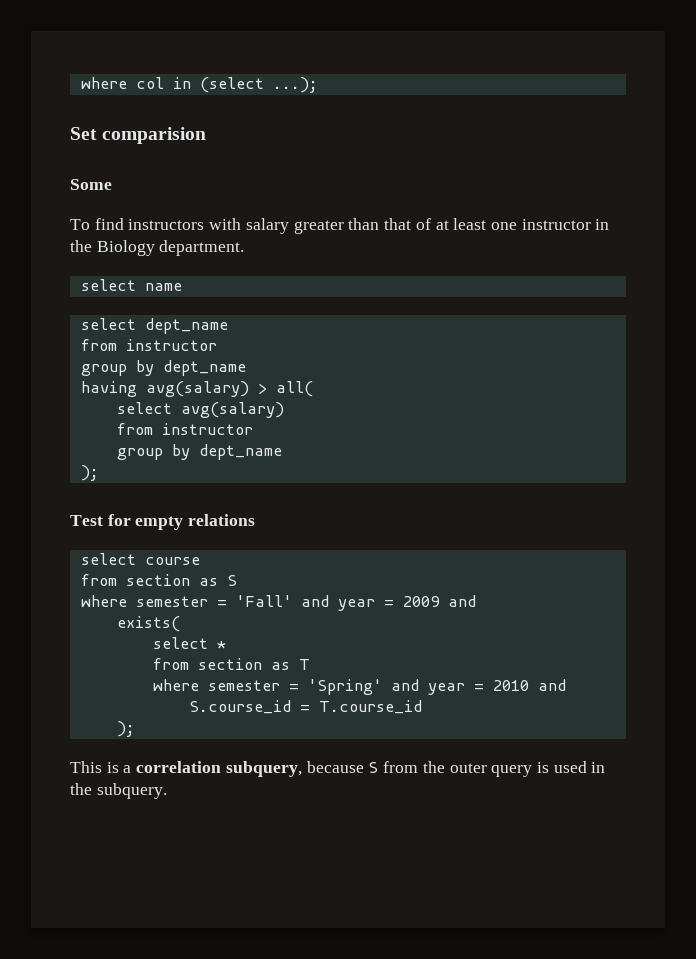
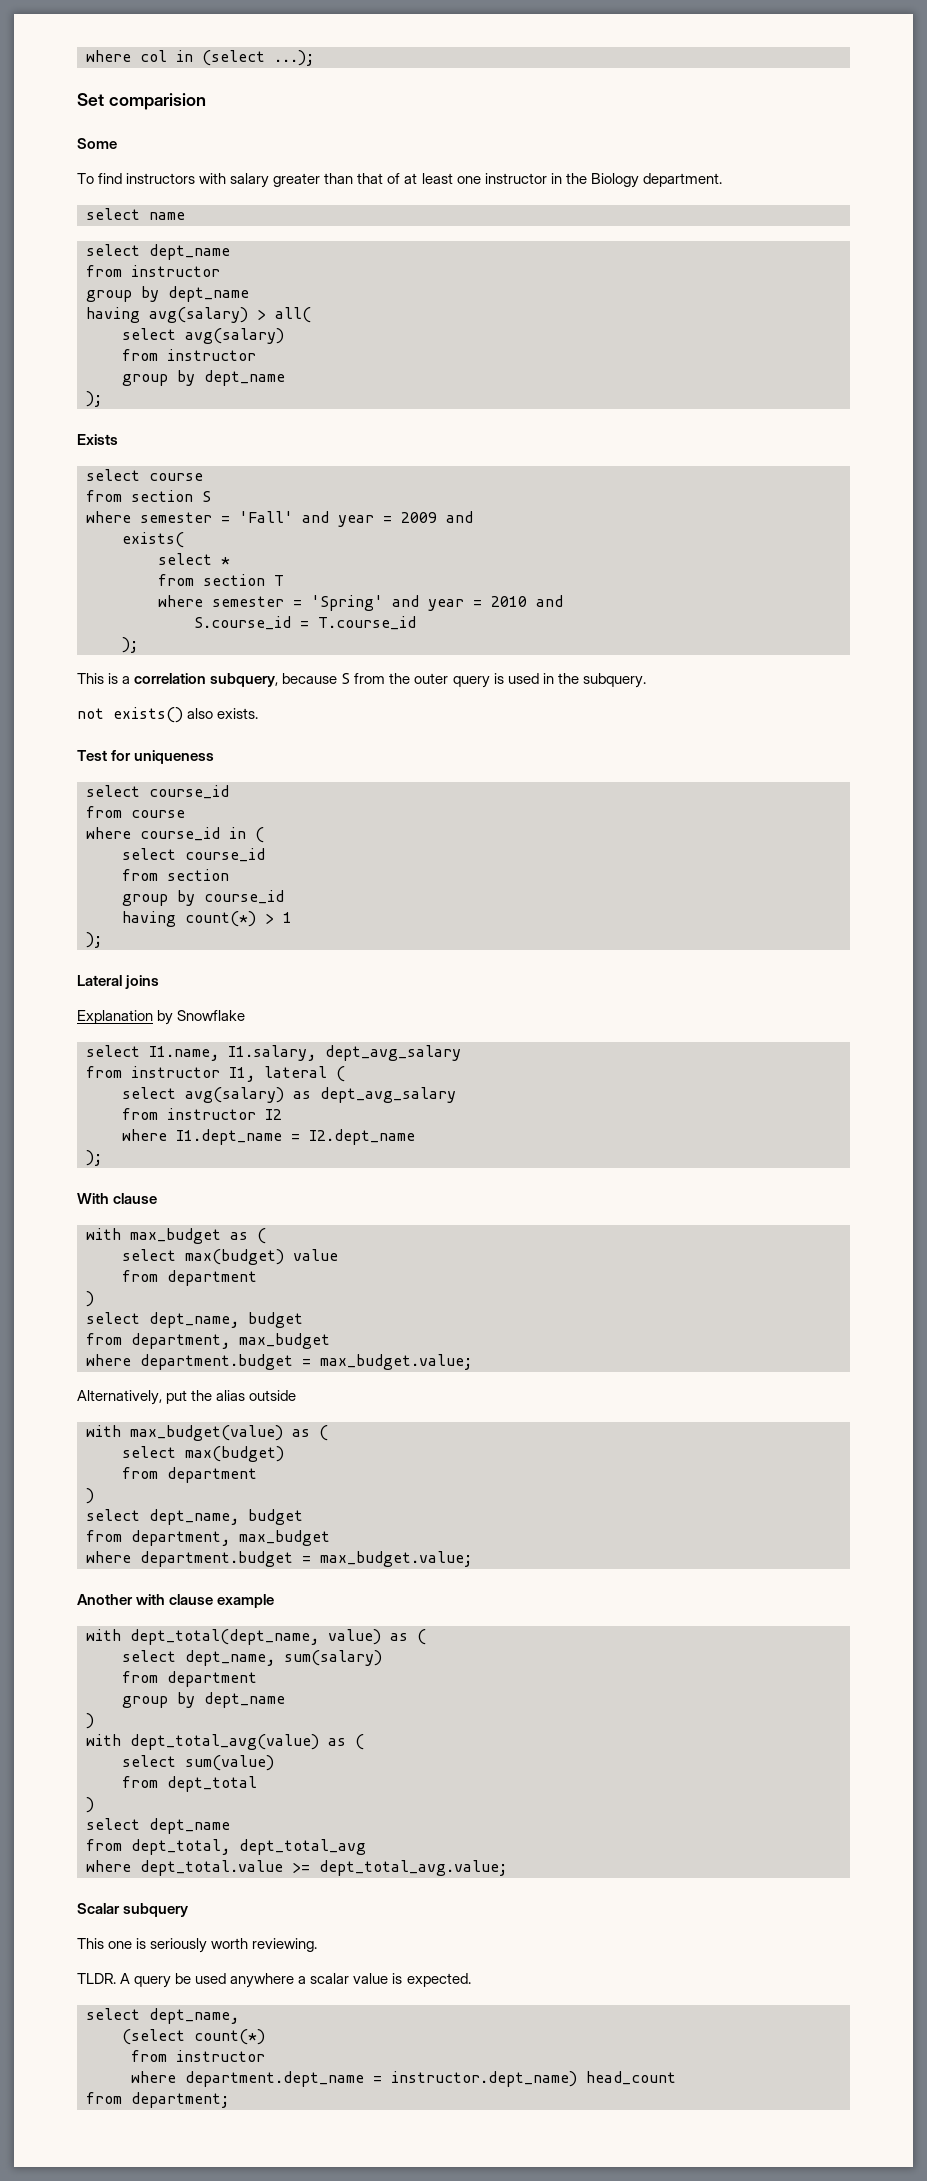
- Test for empty relations
+ Exists
- from section as S
+ from section S
- from section as T
+ from section T
+ not exists() also exists.
+ Test for uniqueness
+ select course_id
+ from course
+ where course_id in (
+ select course_id
+ from section
+ group by course_id
+ having count(*) > 1
+ );
+ Lateral joins
+ Explanation by Snowflake
+ select I1.name, I1.salary, dept_avg_salary
+ from instructor I1, lateral (
+ select avg(salary) as dept_avg_salary
+ from instructor I2
+ where I1.dept_name = I2.dept_name
+ );
+ With clause
+ with max_budget as (
+ select max(budget) value
+ from department
+ )
+ select dept_name, budget
+ from department, max_budget
+ where department.budget = max_budget.value;
+ Alternatively, put the alias outside
+ with max_budget(value) as (
+ select max(budget)
+ from department
+ )
+ select dept_name, budget
+ from department, max_budget
+ where department.budget = max_budget.value;
+ Another with clause example
+ with dept_total(dept_name, value) as (
+ select dept_name, sum(salary)
+ from department
+ group by dept_name
+ )
+ with dept_total_avg(value) as (
+ select sum(value)
+ from dept_total
+ )
+ select dept_name
+ from dept_total, dept_total_avg
+ where dept_total.value >= dept_total_avg.value;
+ Scalar subquery
+ This one is seriously worth reviewing.
+ TLDR. A query be used anywhere a scalar value is expected.
+ select dept_name,
+ (select count(*)
+ from instructor
+ where department.dept_name = instructor.dept_name) head_count
+ from department;

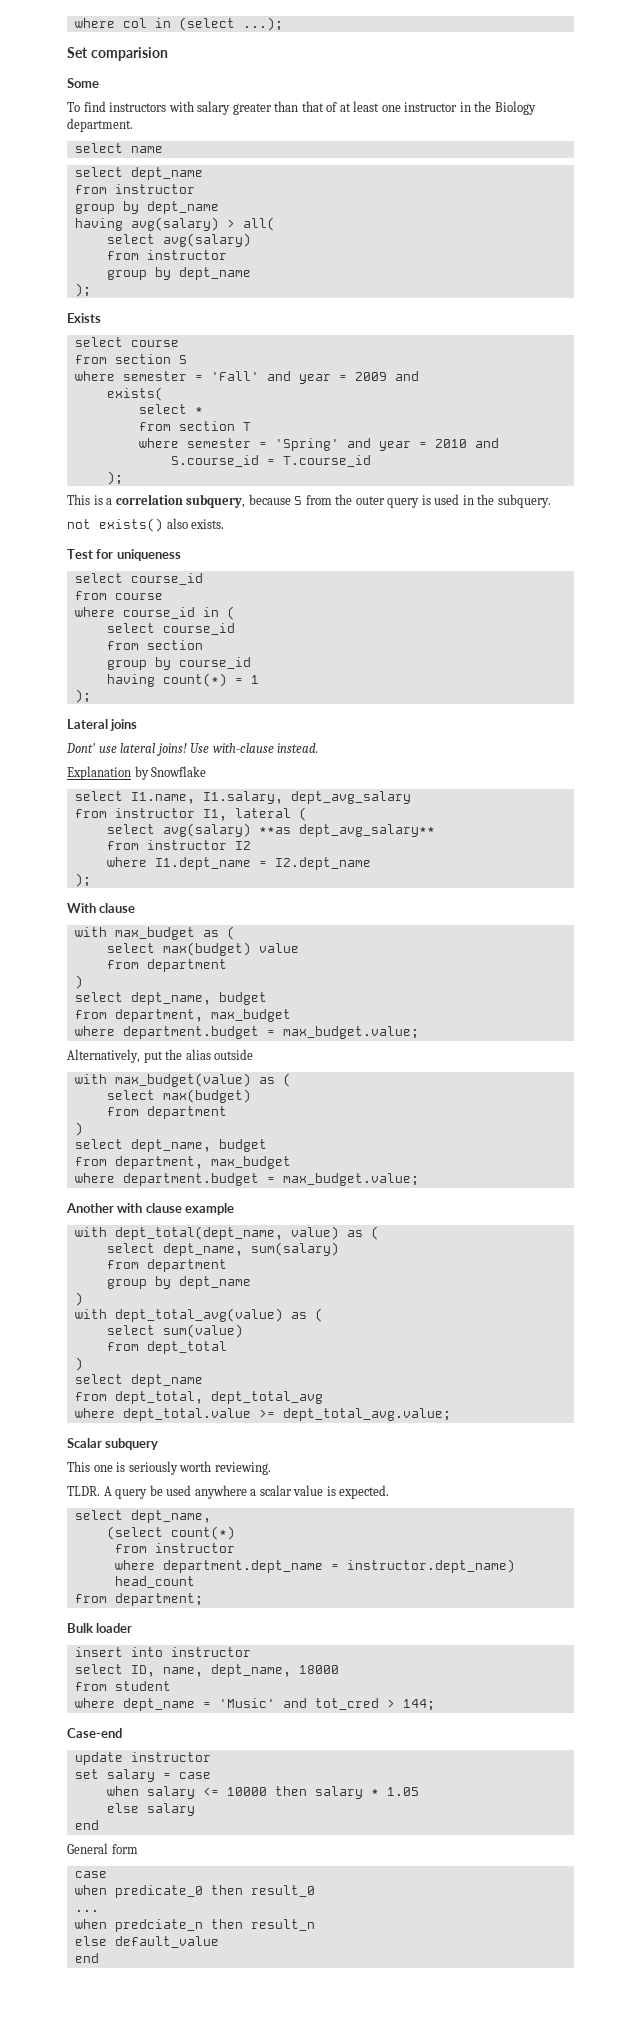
- having count(*) > 1
+ having count(*) = 1
+ Dont' use lateral joins! Use with-clause instead.
- select avg(salary) as dept_avg_salary
+ select avg(salary) **as dept_avg_salary**
+ Bulk loader
+ insert into instructor
+ select ID, name, dept_name, 18000
+ from student
+ where dept_name = 'Music' and tot_cred > 144;
+ Case-end
+ update instructor
+ set salary = case
+ when salary <= 10000 then salary * 1.05
+ else salary
+ end
+ General form
+ case
+ when predicate_0 then result_0
+ ...
+ when predciate_n then result_n
+ else default_value
+ end

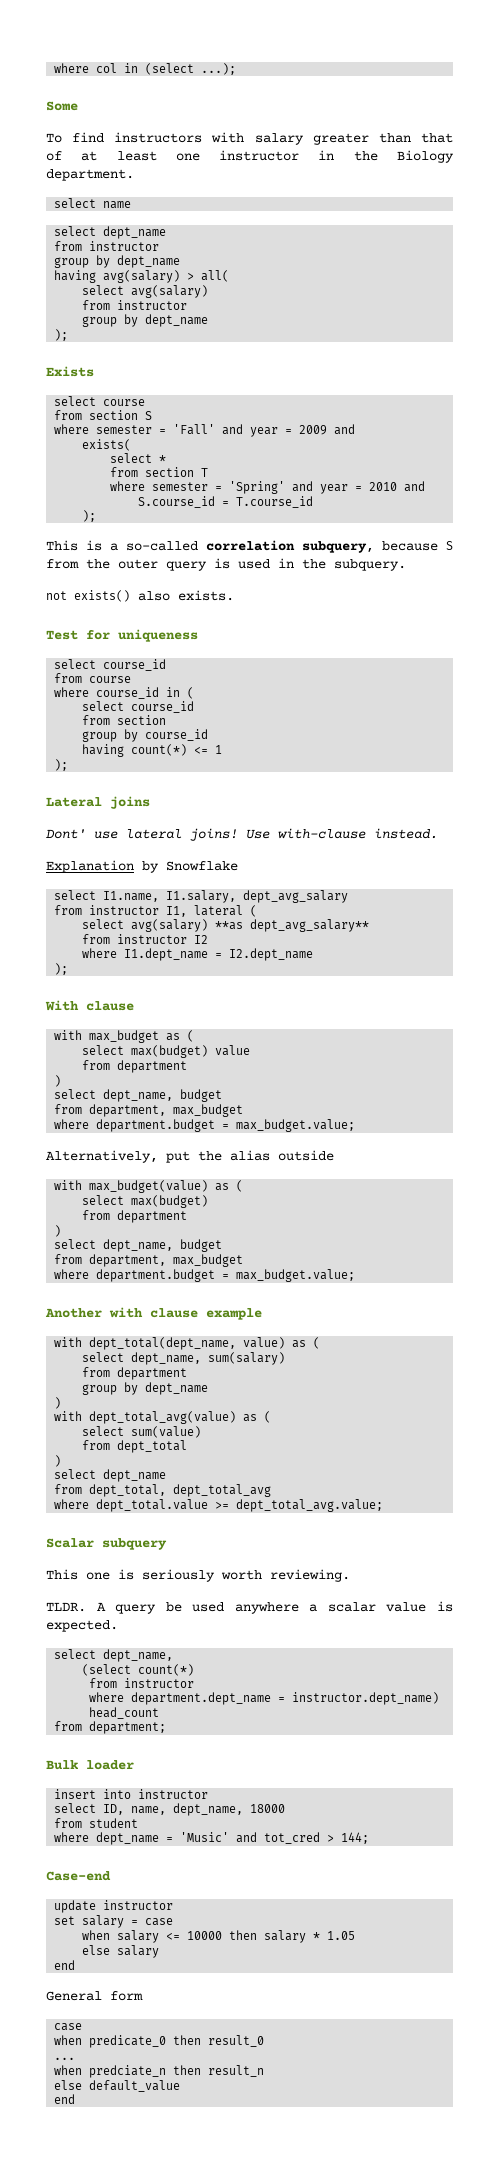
- Set comparision
- This is a correlation subquery, because S from the outer query is used in the subquery.
+ This is a so-called correlation subquery, because S from the outer query is used in the subquery.
- having count(*) = 1
+ having count(*) <= 1

